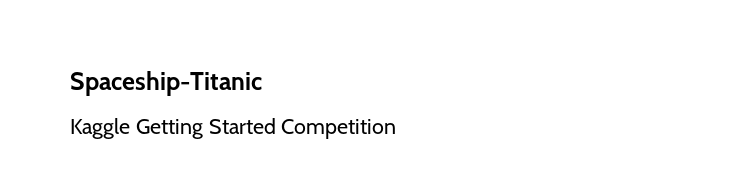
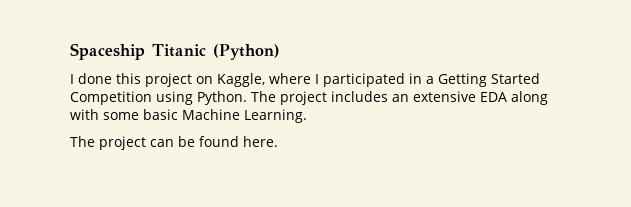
- Spaceship-Titanic
- Kaggle Getting Started Competition
+ Spaceship Titanic (Python)
+ I done this project on Kaggle, where I participated in a Getting Started Competition using Python. The project includes an extensive EDA along with some basic Machine Learning.
+ The project can be found here.

